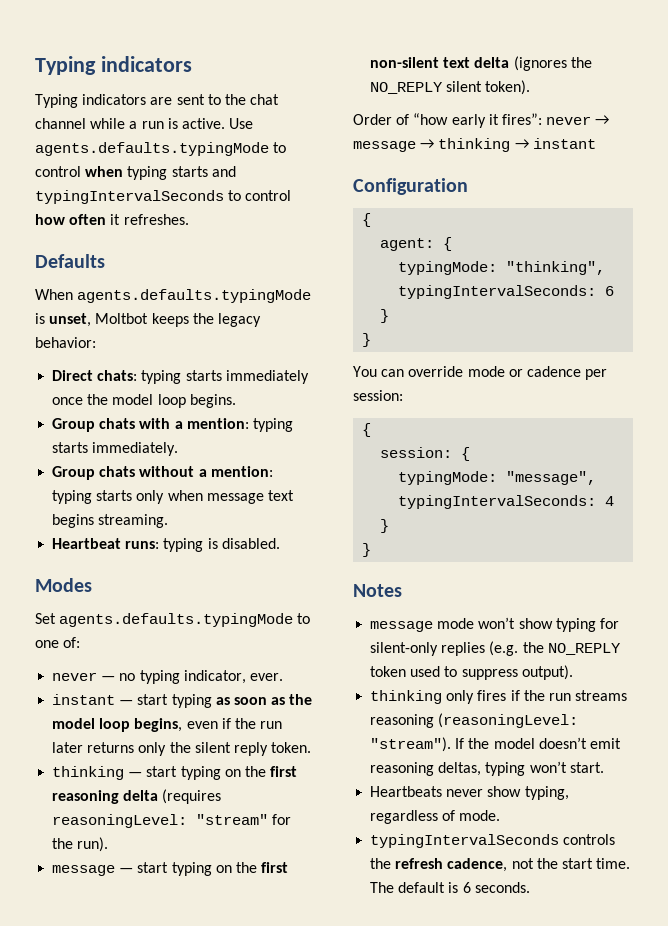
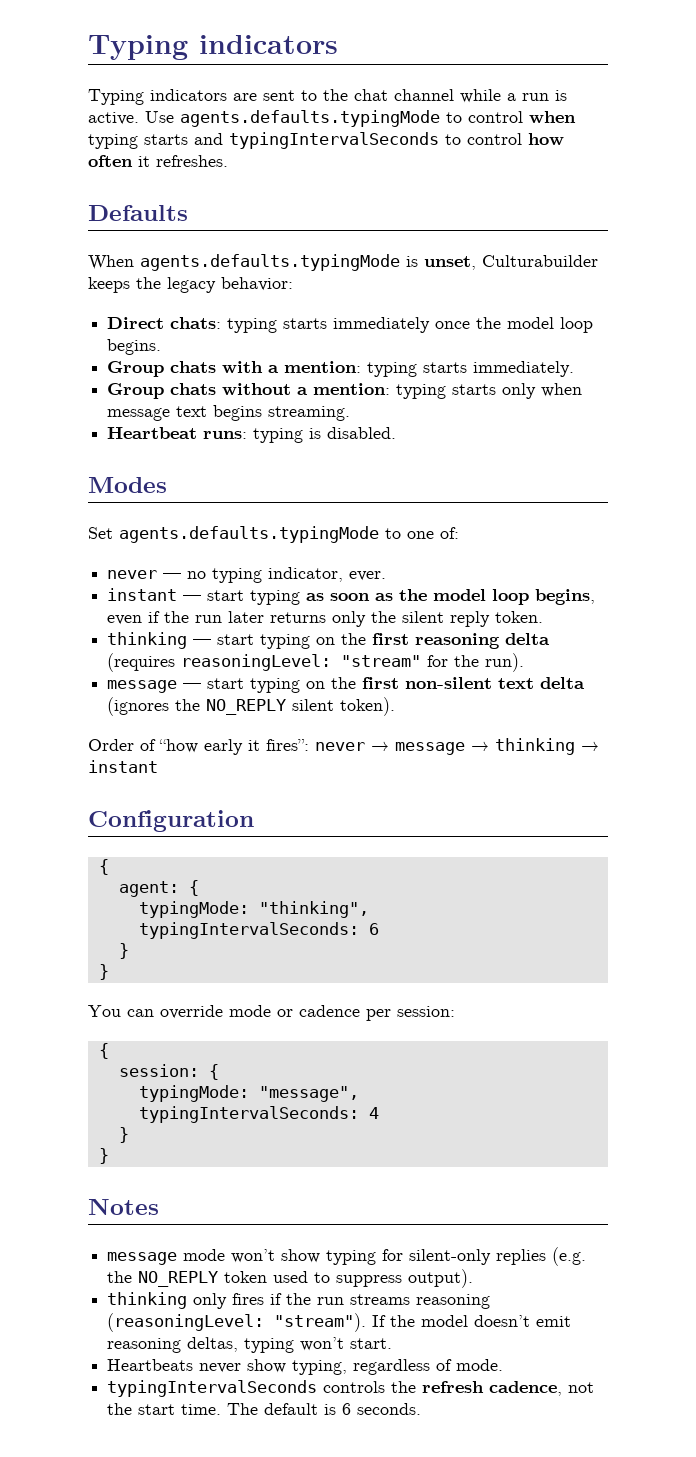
- When agents.defaults.typingMode is unset, Moltbot keeps the legacy behavior:
+ When agents.defaults.typingMode is unset, Culturabuilder keeps the legacy behavior:

